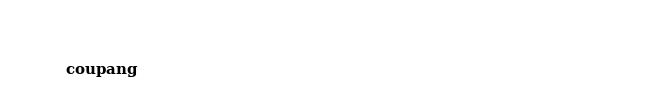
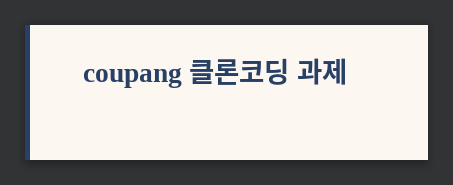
- coupang
+ coupang 클론코딩 과제

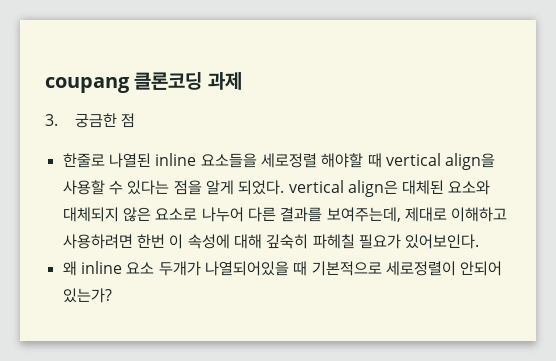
+ 3. 궁금한 점
+ 한줄로 나열된 inline 요소들을 세로정렬 해야할 때 vertical align을 사용할 수 있다는 점을 알게 되었다. vertical align은 대체된 요소와 대체되지 않은 요소로 나누어 다른 결과를 보여주는데, 제대로 이해하고 사용하려면 한번 이 속성에 대해 깊숙히 파헤칠 필요가 있어보인다.
+ 왜 inline 요소 두개가 나열되어있을 때 기본적으로 세로정렬이 안되어 있는가?

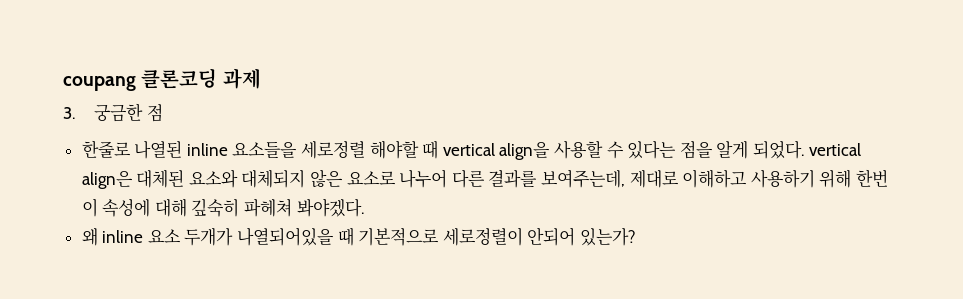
- 한줄로 나열된 inline 요소들을 세로정렬 해야할 때 vertical align을 사용할 수 있다는 점을 알게 되었다. vertical align은 대체된 요소와 대체되지 않은 요소로 나누어 다른 결과를 보여주는데, 제대로 이해하고 사용하려면 한번 이 속성에 대해 깊숙히 파헤칠 필요가 있어보인다.
+ 한줄로 나열된 inline 요소들을 세로정렬 해야할 때 vertical align을 사용할 수 있다는 점을 알게 되었다. vertical align은 대체된 요소와 대체되지 않은 요소로 나누어 다른 결과를 보여주는데, 제대로 이해하고 사용하기 위해 한번 이 속성에 대해 깊숙히 파헤쳐 봐야겠다.

